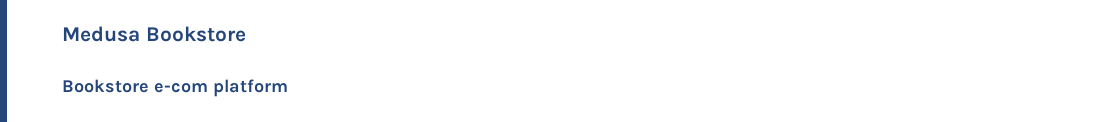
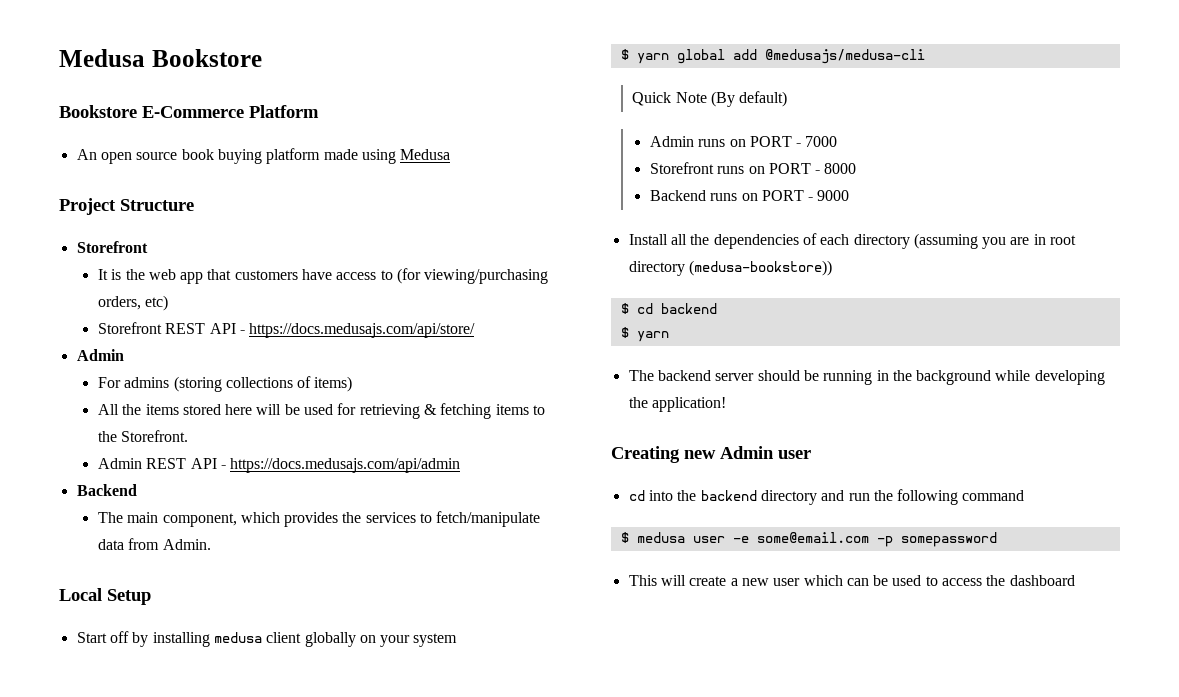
- Bookstore e-com platform
+ Bookstore E-Commerce Platform
+ An open source book buying platform made using Medusa
+ Project Structure
+ Storefront
+ It is the web app that customers have access to (for viewing/purchasing orders, etc)
+ Storefront REST API - https://docs.medusajs.com/api/store/
+ Admin
+ For admins (storing collections of items)
+ All the items stored here will be used for retrieving & fetching items to the Storefront.
+ Admin REST API - https://docs.medusajs.com/api/admin
+ Backend
+ The main component, which provides the services to fetch/manipulate data from Admin.
+ Local Setup
+ Start off by installing medusa client globally on your system
+ $ yarn global add @medusajs/medusa-cli
+ Quick Note (By default)
+ Admin runs on PORT - 7000
+ Storefront runs on PORT - 8000
+ Backend runs on PORT - 9000
+ Install all the dependencies of each directory (assuming you are in root directory (medusa-bookstore))
+ $ cd backend
+ $ yarn
+ The backend server should be running in the background while developing the application!
+ Creating new Admin user
+ cd into the backend directory and run the following command
+ $ medusa user -e some@email.com -p somepassword
+ This will create a new user which can be used to access the dashboard

